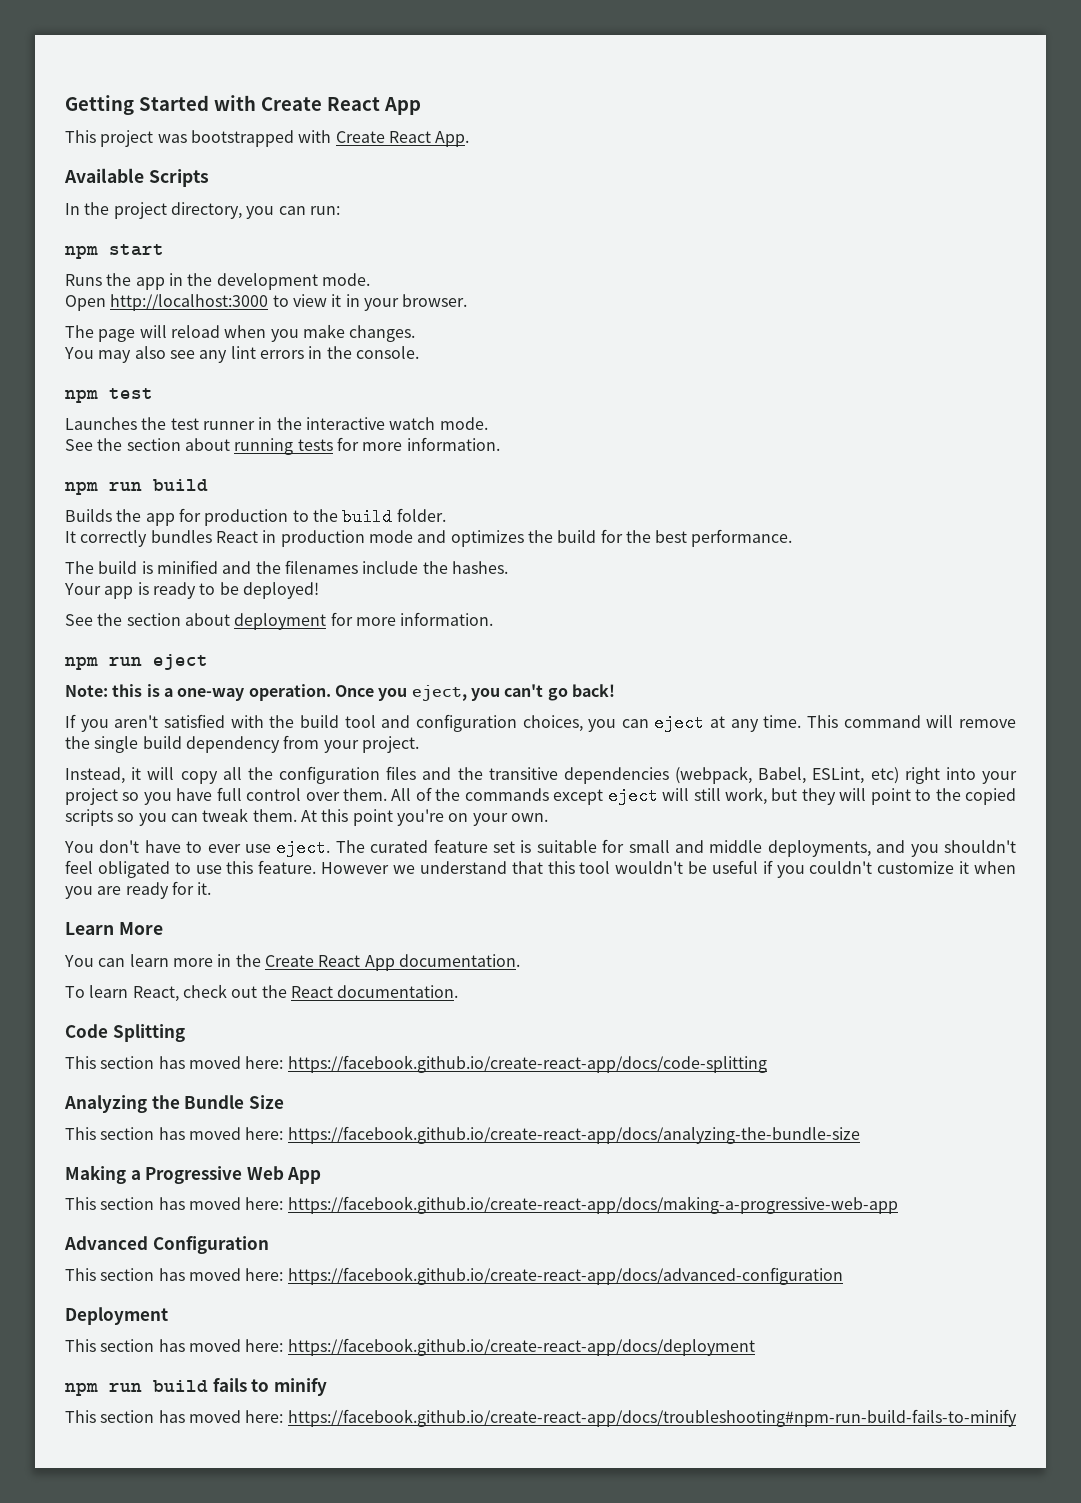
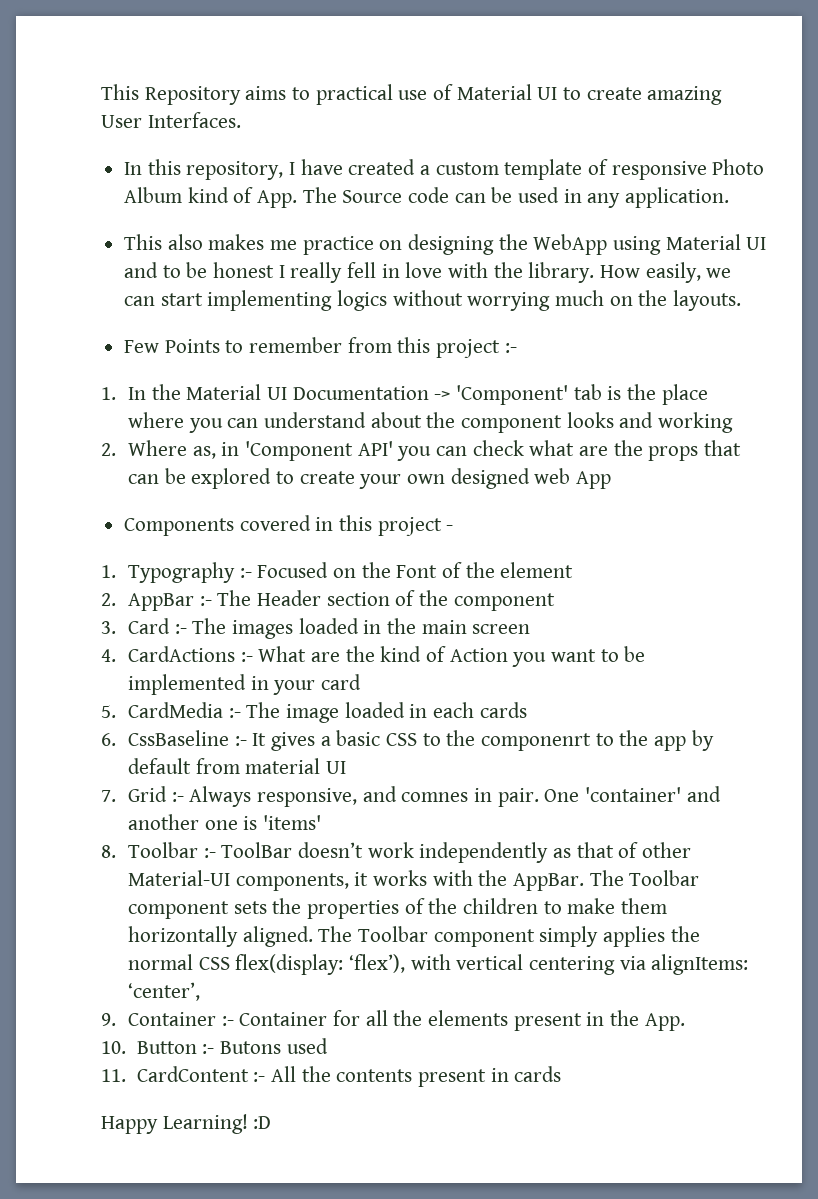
- Getting Started with Create React App
- This project was bootstrapped with Create React App.
- Available Scripts
- In the project directory, you can run:
- npm start
- Runs the app in the development mode.
- Open http://localhost:3000 to view it in your browser.
- The page will reload when you make changes.
- You may also see any lint errors in the console.
- npm test
- Launches the test runner in the interactive watch mode.
- See the section about running tests for more information.
- npm run build
- Builds the app for production to the build folder.
- It correctly bundles React in production mode and optimizes the build for the best performance.
- The build is minified and the filenames include the hashes.
- Your app is ready to be deployed!
- See the section about deployment for more information.
- npm run eject
- Note: this is a one-way operation. Once you eject, you can't go back!
- If you aren't satisfied with the build tool and configuration choices, you can eject at any time. This command will remove the single build dependency from your project.
- Instead, it will copy all the configuration files and the transitive dependencies (webpack, Babel, ESLint, etc) right into your project so you have full control over them. All of the commands except eject will still work, but they will point to the copied scripts so you can tweak them. At this point you're on your own.
- You don't have to ever use eject. The curated feature set is suitable for small and middle deployments, and you shouldn't feel obligated to use this feature. However we understand that this tool wouldn't be useful if you couldn't customize it when you are ready for it.
- Learn More
- You can learn more in the Create React App documentation.
- To learn React, check out the React documentation.
- Code Splitting
- This section has moved here: https://facebook.github.io/create-react-app/docs/code-splitting
- Analyzing the Bundle Size
- This section has moved here: https://facebook.github.io/create-react-app/docs/analyzing-the-bundle-size
- Making a Progressive Web App
- This section has moved here: https://facebook.github.io/create-react-app/docs/making-a-progressive-web-app
- Advanced Configuration
- This section has moved here: https://facebook.github.io/create-react-app/docs/advanced-configuration
- Deployment
- This section has moved here: https://facebook.github.io/create-react-app/docs/deployment
- npm run build fails to minify
- This section has moved here: https://facebook.github.io/create-react-app/docs/troubleshooting#npm-run-build-fails-to-minify
+ This Repository aims to practical use of Material UI to create amazing User Interfaces.
+ In this repository, I have created a custom template of responsive Photo Album kind of App. The Source code can be used in any application.
+ This also makes me practice on designing the WebApp using Material UI and to be honest I really fell in love with the library. How easily, we can start implementing logics without worrying much on the layouts.
+ Few Points to remember from this project :-
+ 1. In the Material UI Documentation -> 'Component' tab is the place where you can understand about the component looks and working
+ 2. Where as, in 'Component API' you can check what are the props that can be explored to create your own designed web App
+ Components covered in this project -
+ 1. Typography :- Focused on the Font of the element
+ 2. AppBar :- The Header section of the component
+ 3. Card :- The images loaded in the main screen
+ 4. CardActions :- What are the kind of Action you want to be implemented in your card
+ 5. CardMedia :- The image loaded in each cards
+ 6. CssBaseline :- It gives a basic CSS to the componenrt to the app by default from material UI
+ 7. Grid :- Always responsive, and comnes in pair. One 'container' and another one is 'items'
+ 8. Toolbar :- ToolBar doesn’t work independently as that of other Material-UI components, it works with the AppBar. The Toolbar component sets the properties of the children to make them horizontally aligned. The Toolbar component simply applies the normal CSS flex(display: ‘flex’), with vertical centering via alignItems: ‘center’,
+ 9. Container :- Container for all the elements present in the App.
+ 10. Button :- Butons used
+ 11. CardContent :- All the contents present in cards
+ Happy Learning! :D

